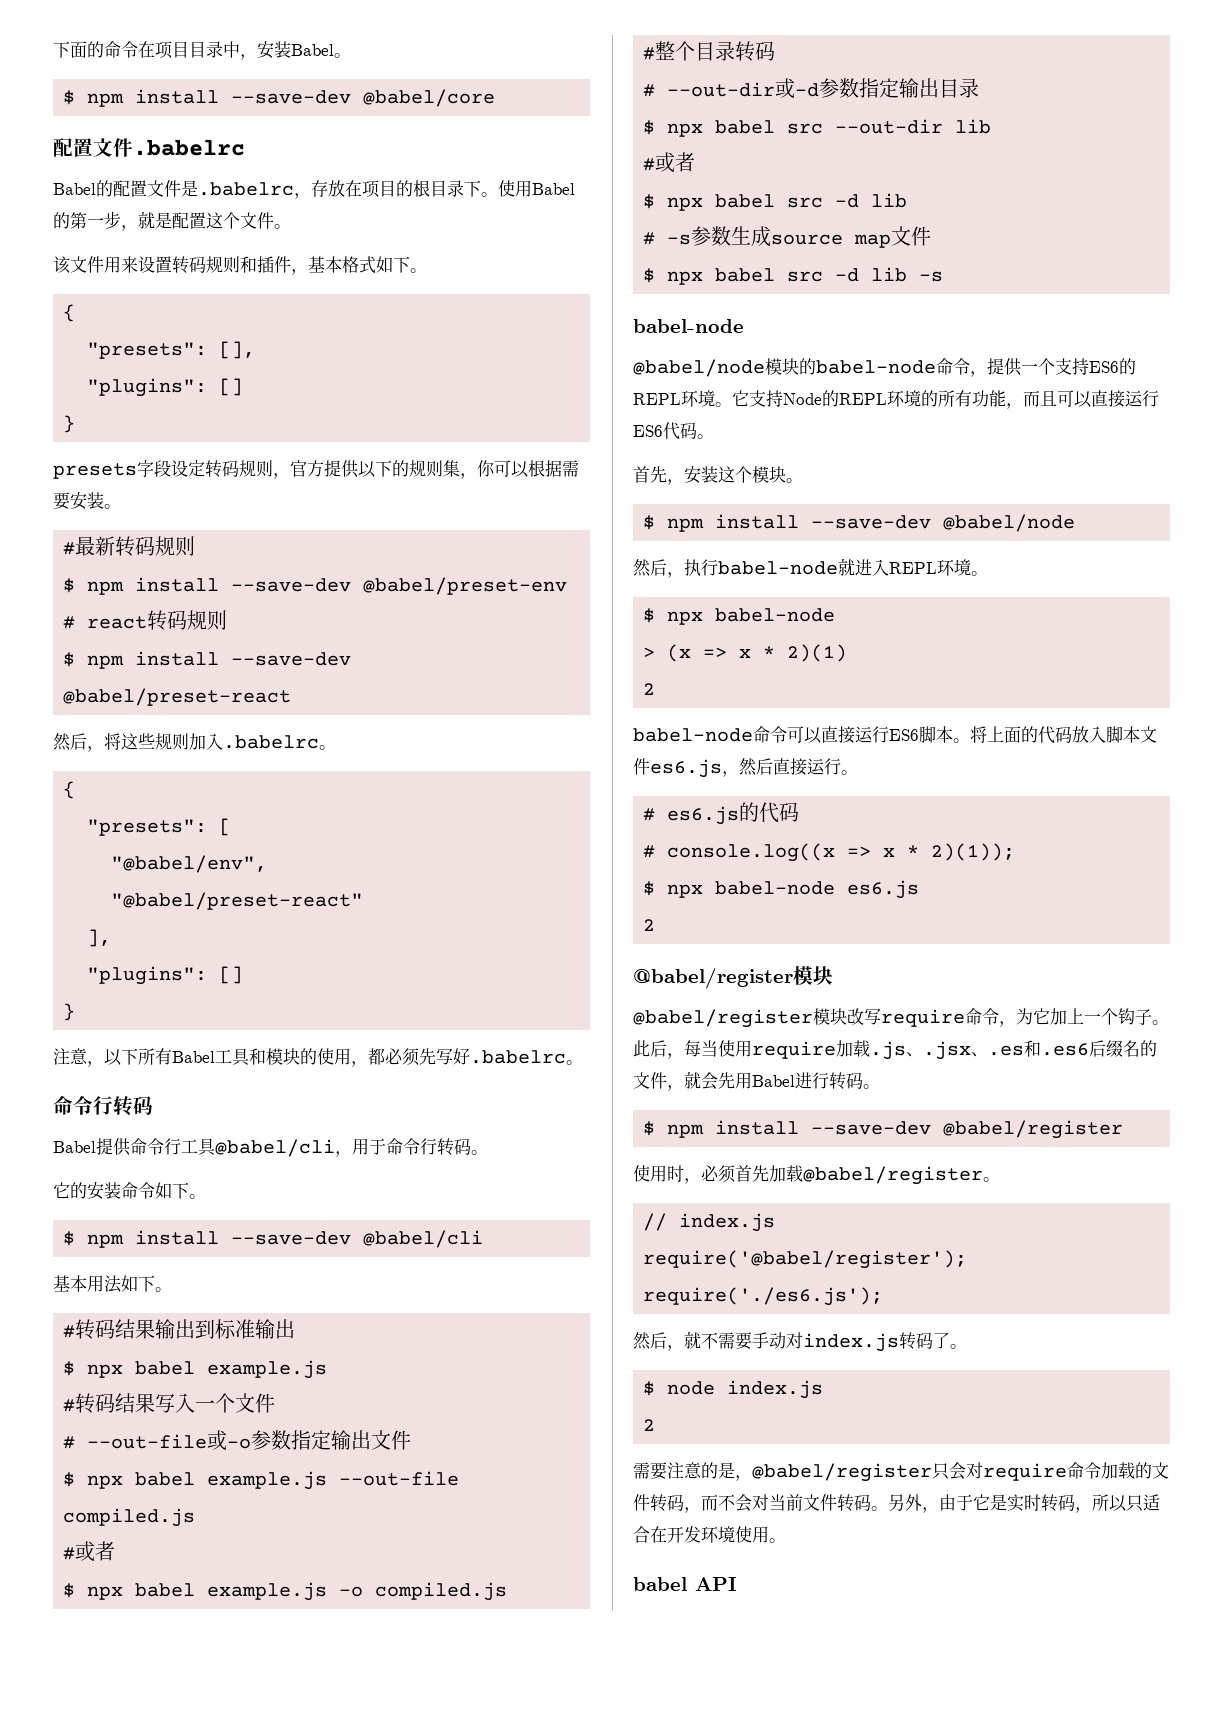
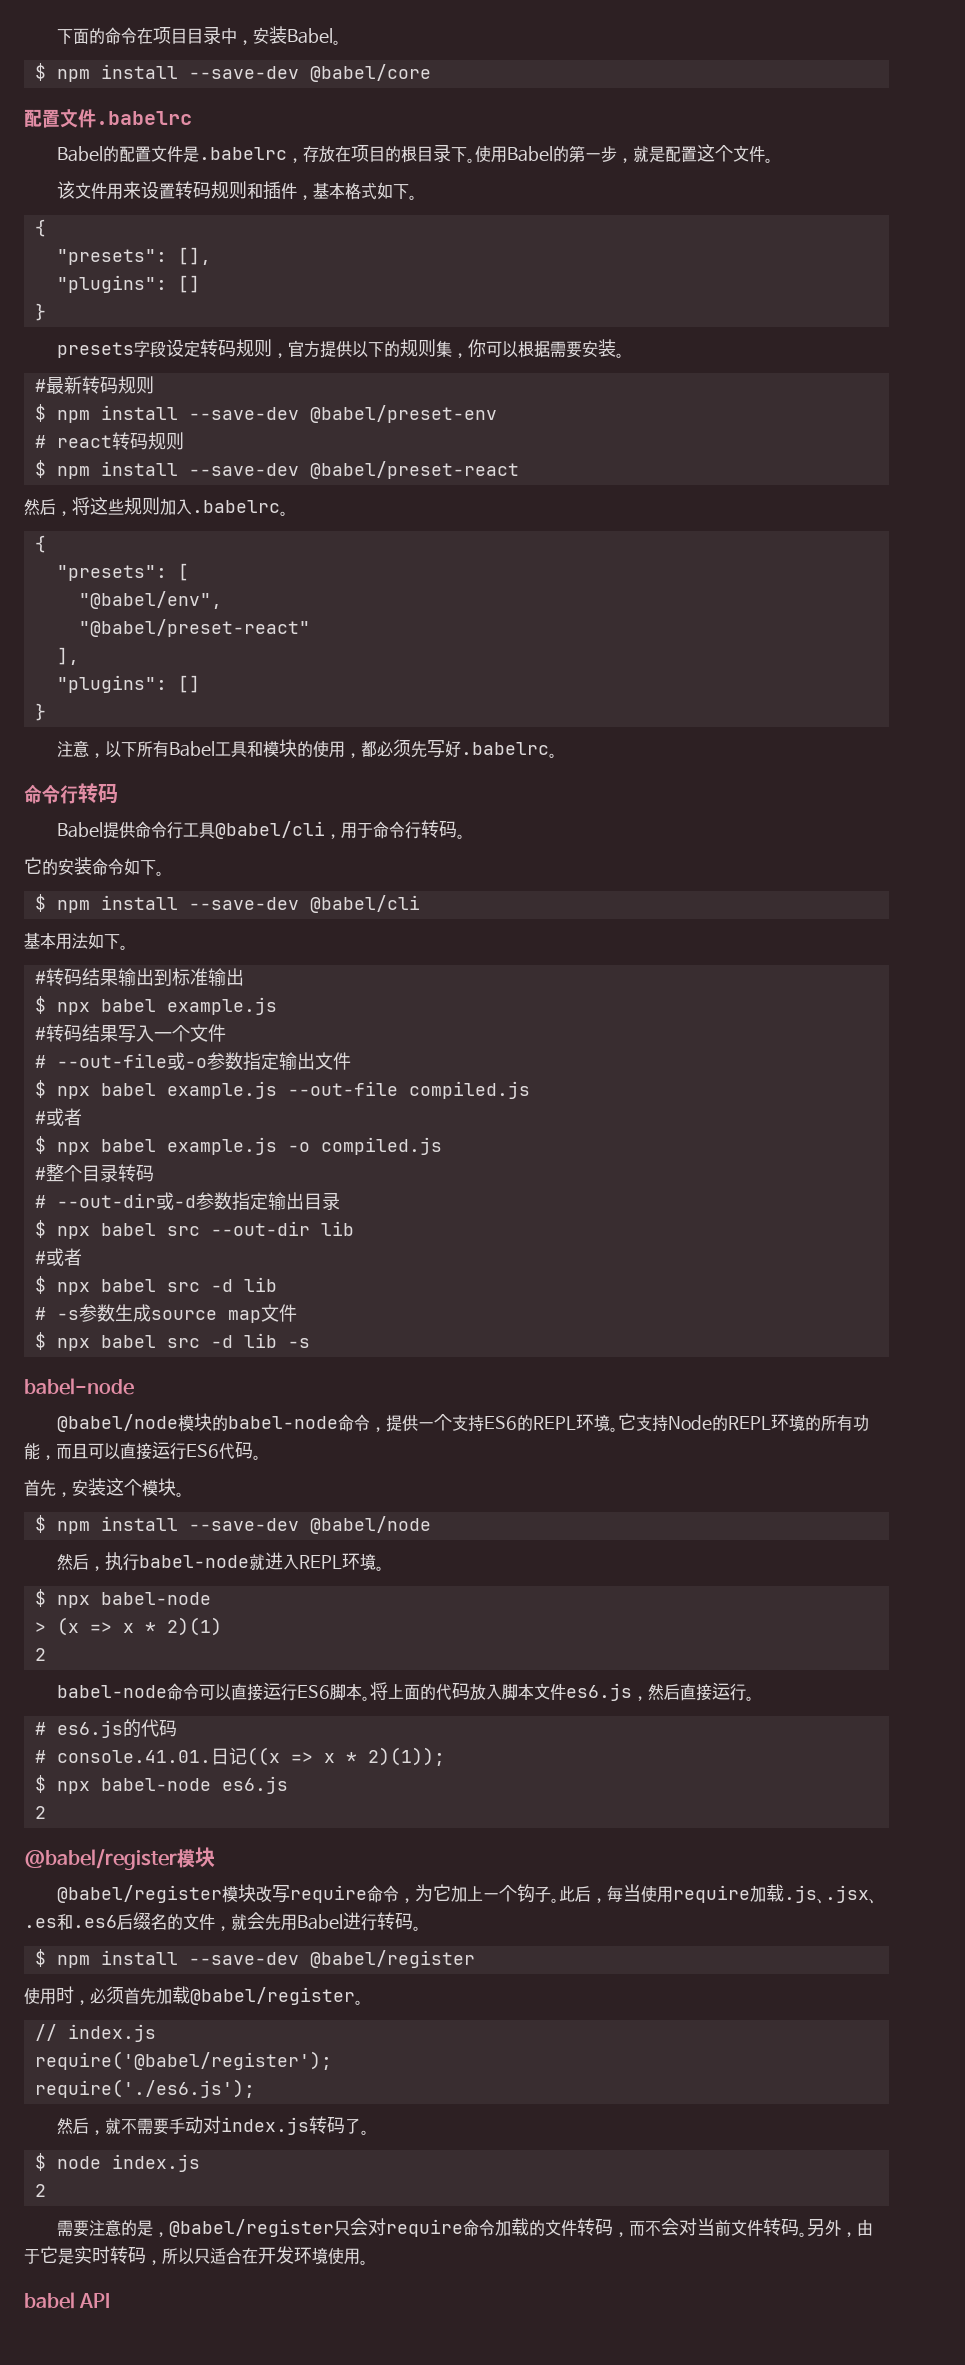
- # console.log((x => x * 2)(1));
+ # console.41.01.日记((x => x * 2)(1));

